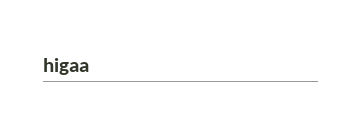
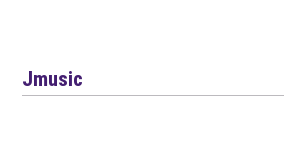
- higaa
+ Jmusic

